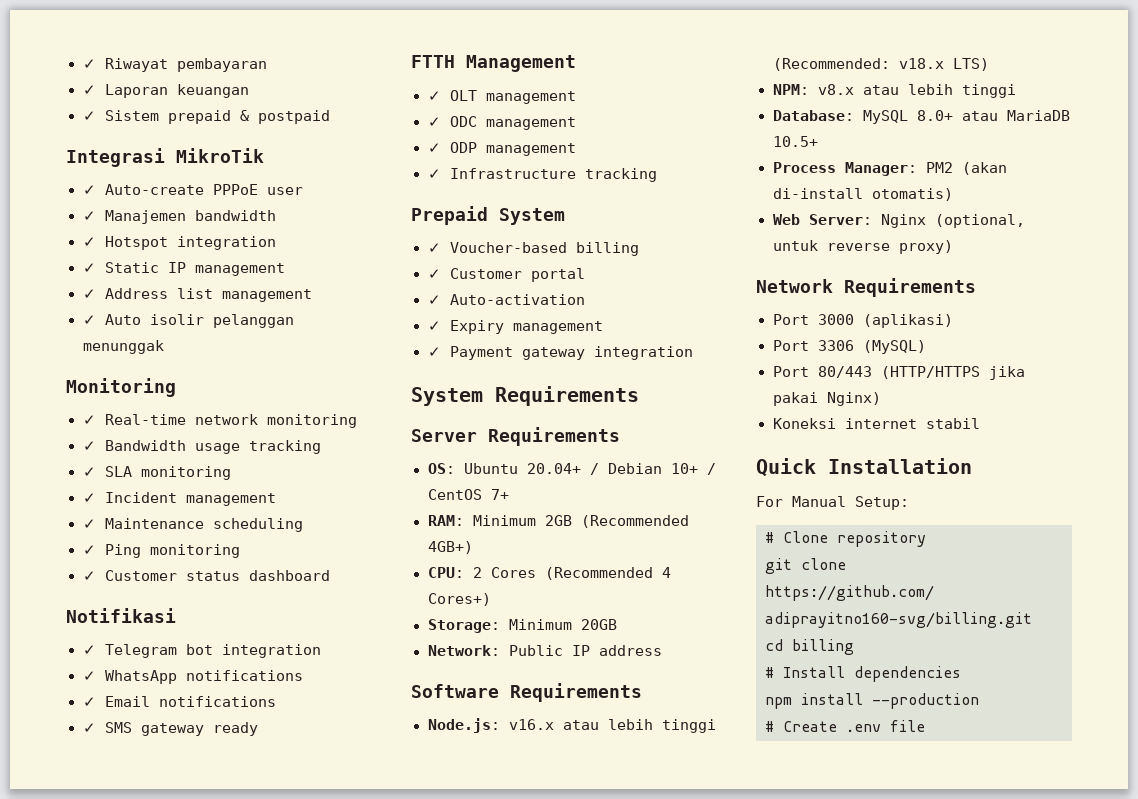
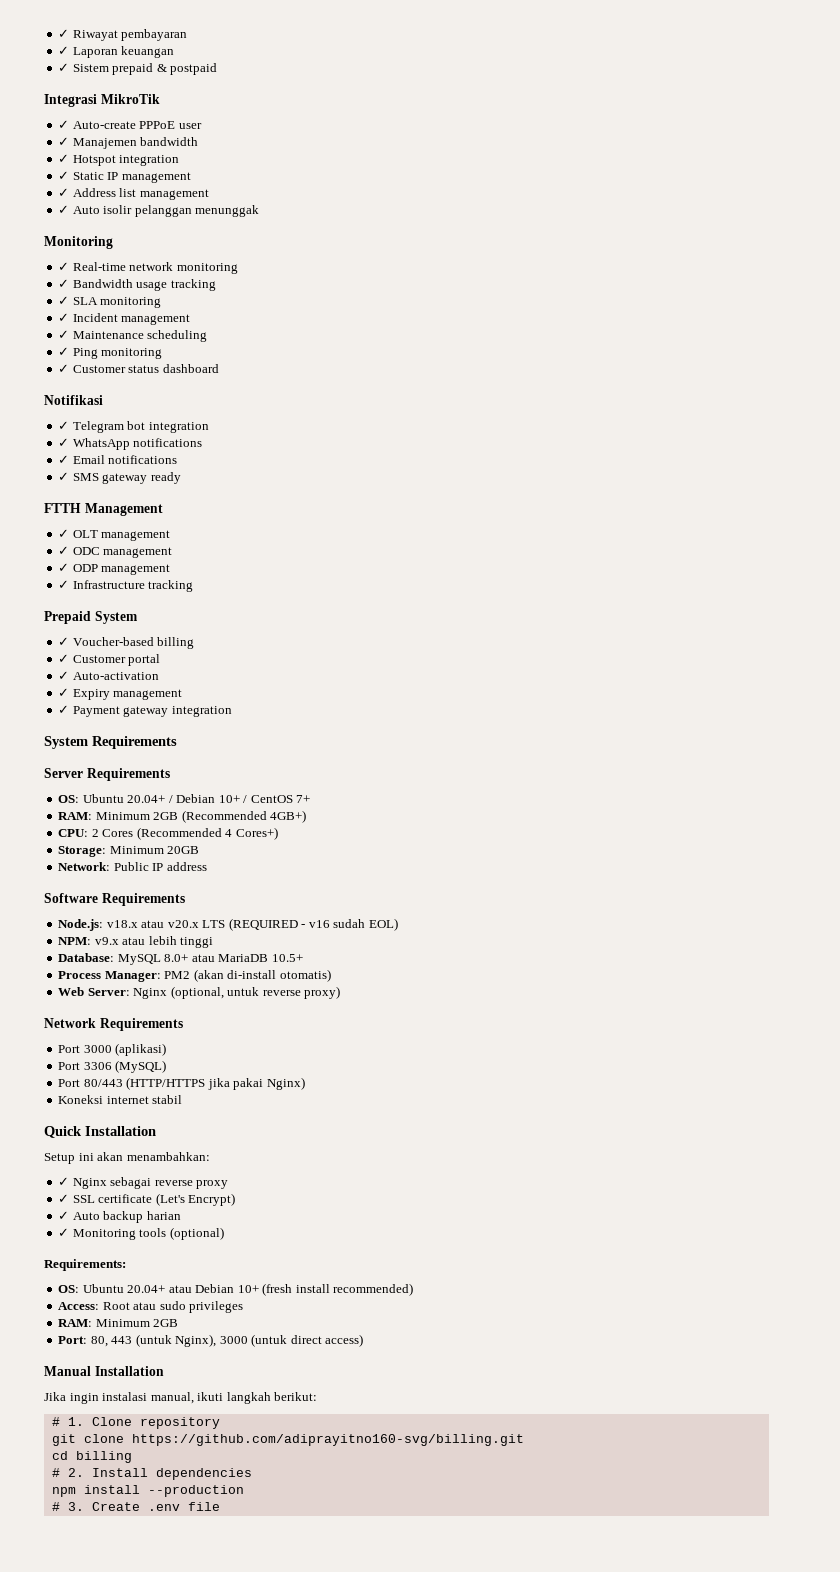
- Node.js: v16.x atau lebih tinggi (Recommended: v18.x LTS)
+ Node.js: v18.x atau v20.x LTS (REQUIRED - v16 sudah EOL)
- NPM: v8.x atau lebih tinggi
+ NPM: v9.x atau lebih tinggi
- For Manual Setup:
- # Clone repository
+ Setup ini akan menambahkan:
+ ✓ Nginx sebagai reverse proxy
+ ✓ SSL certificate (Let's Encrypt)
+ ✓ Auto backup harian
+ ✓ Monitoring tools (optional)
+ Requirements:
+ OS: Ubuntu 20.04+ atau Debian 10+ (fresh install recommended)
+ Access: Root atau sudo privileges
+ RAM: Minimum 2GB
+ Port: 80, 443 (untuk Nginx), 3000 (untuk direct access)
+ Manual Installation
+ Jika ingin instalasi manual, ikuti langkah berikut:
+ # 1. Clone repository
- # Install dependencies
+ # 2. Install dependencies
- # Create .env file
+ # 3. Create .env file

